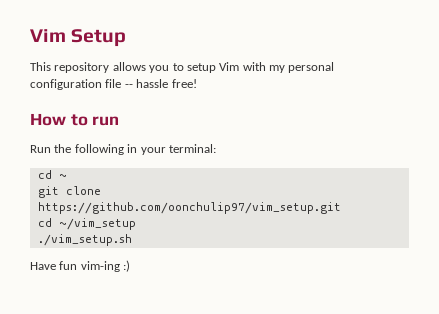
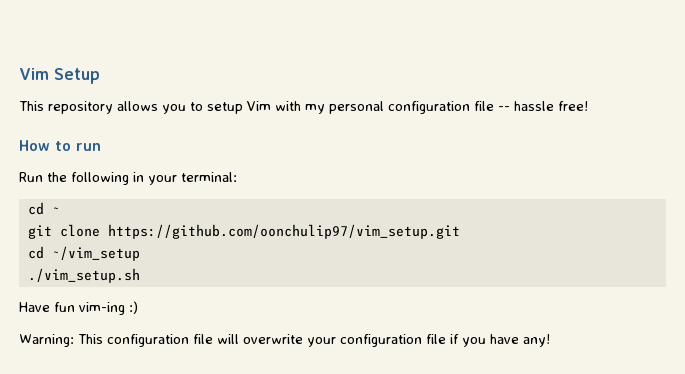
+ Warning: This configuration file will overwrite your configuration file if you have any!

